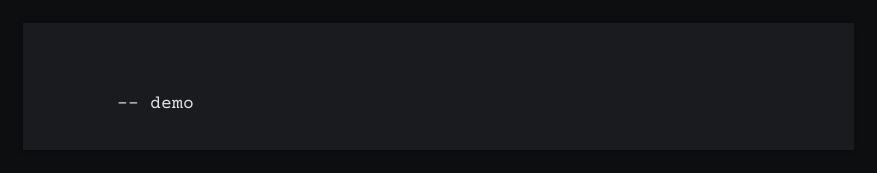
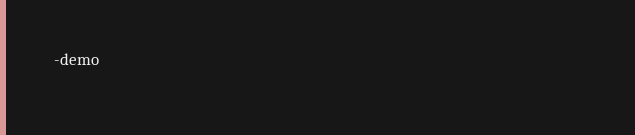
- -- demo
+ -demo

